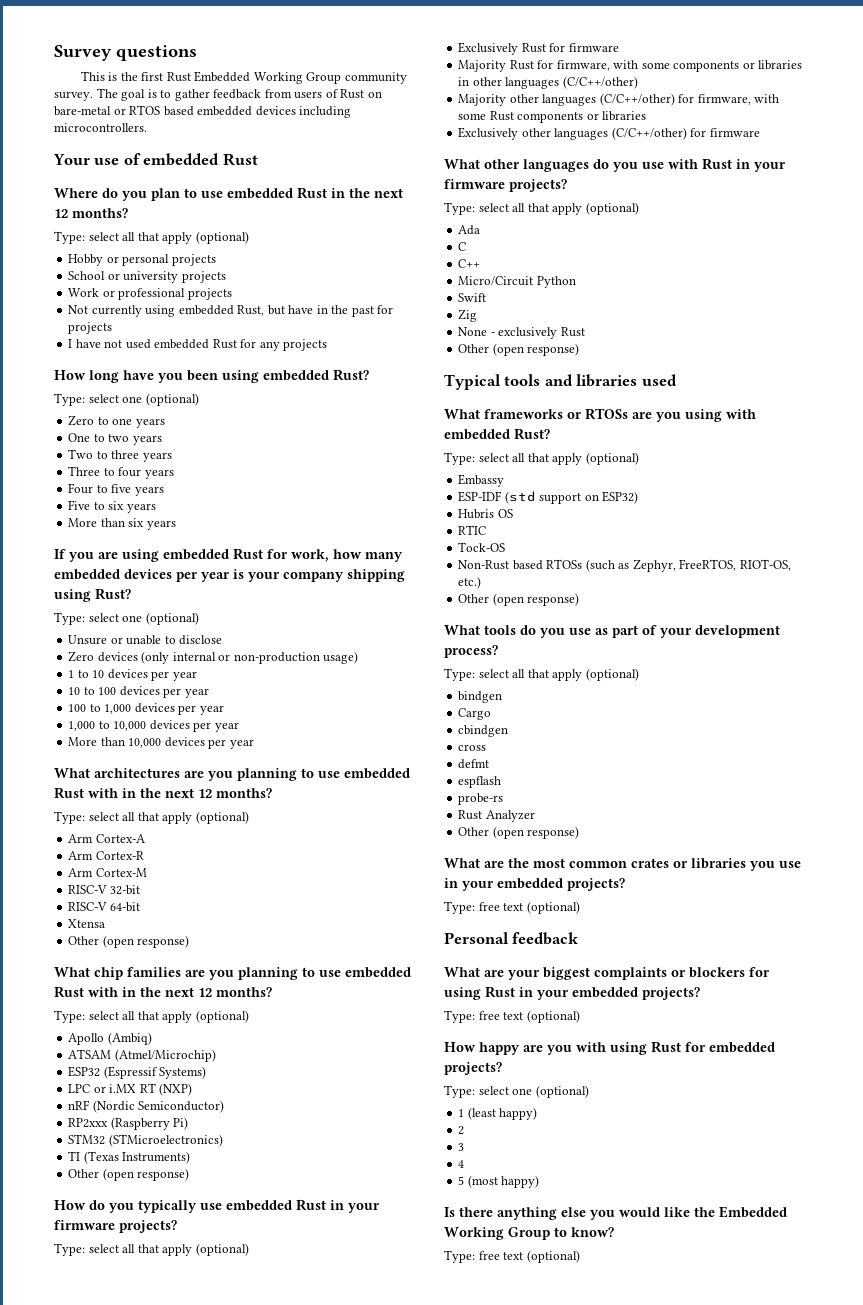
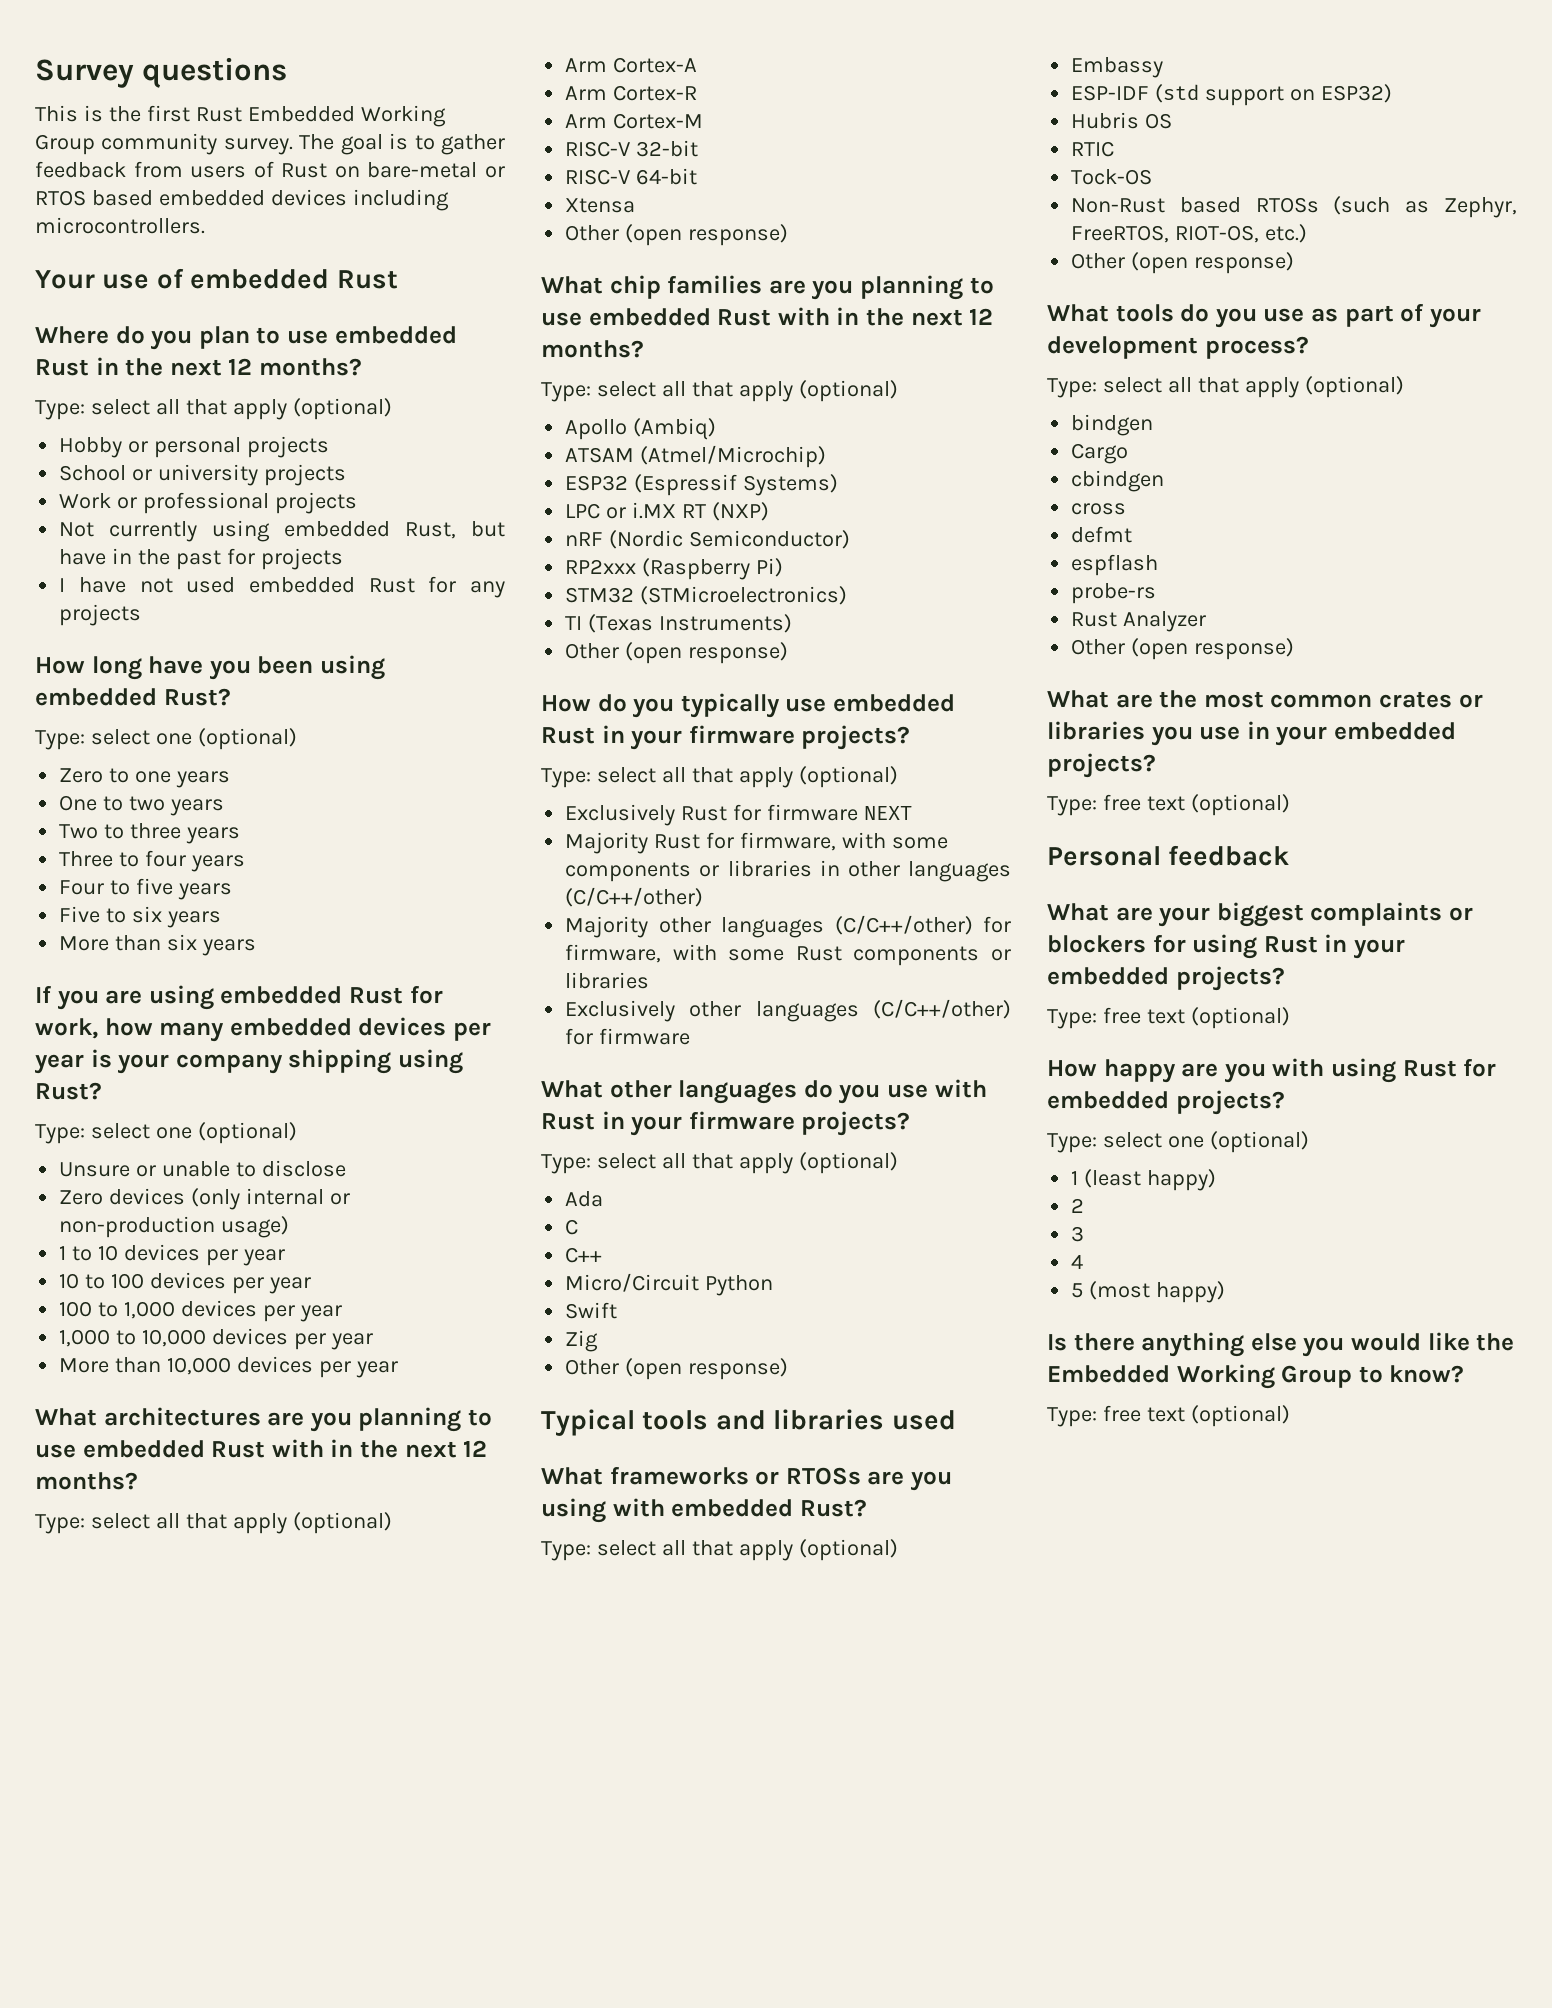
- Exclusively Rust for firmware
+ Exclusively Rust for firmware NEXT
- None - exclusively Rust

